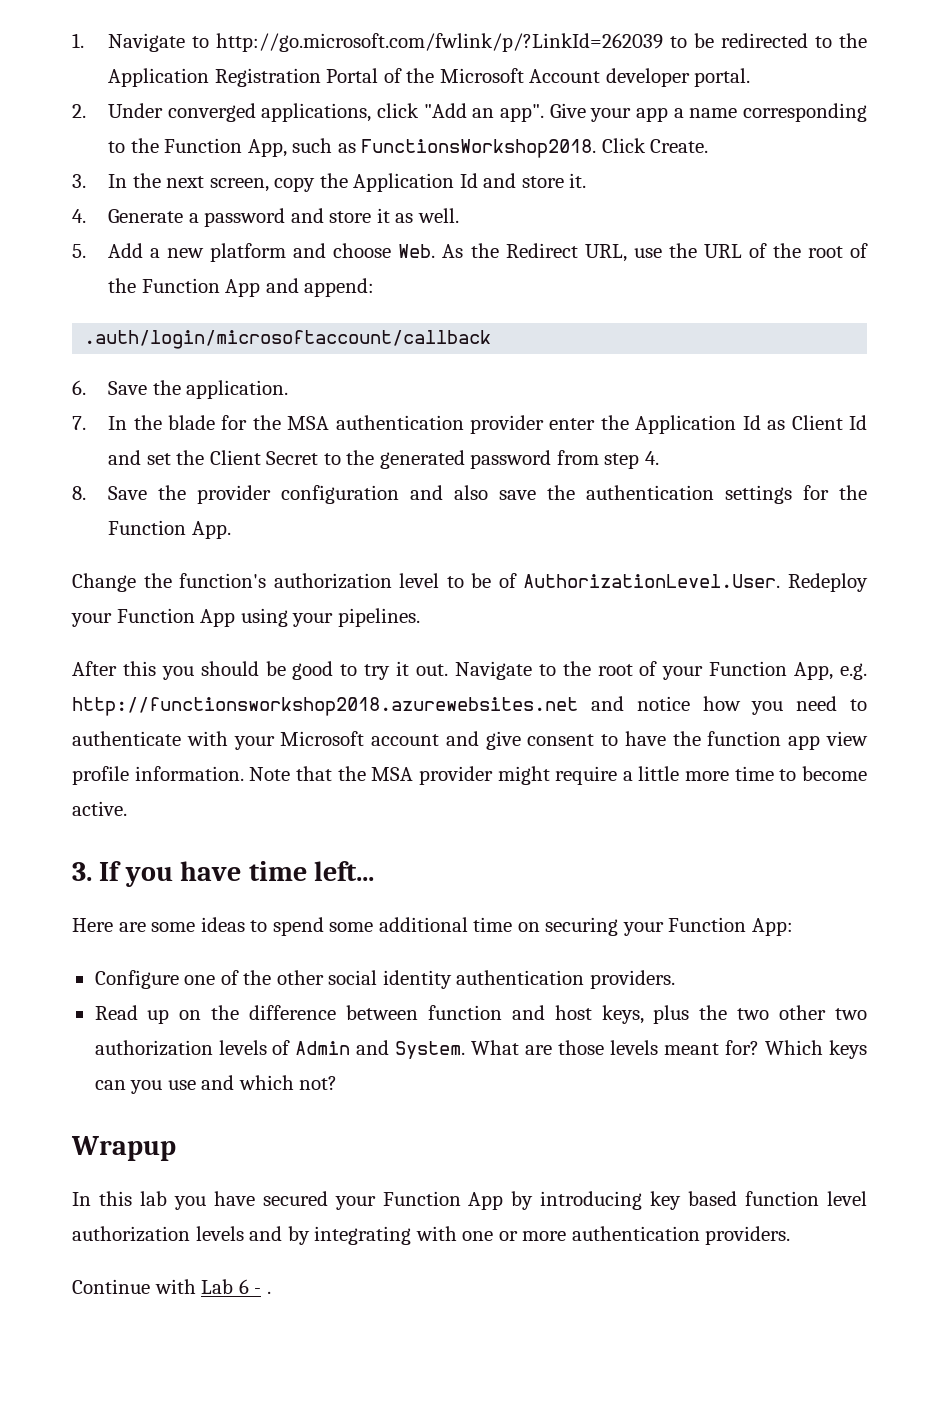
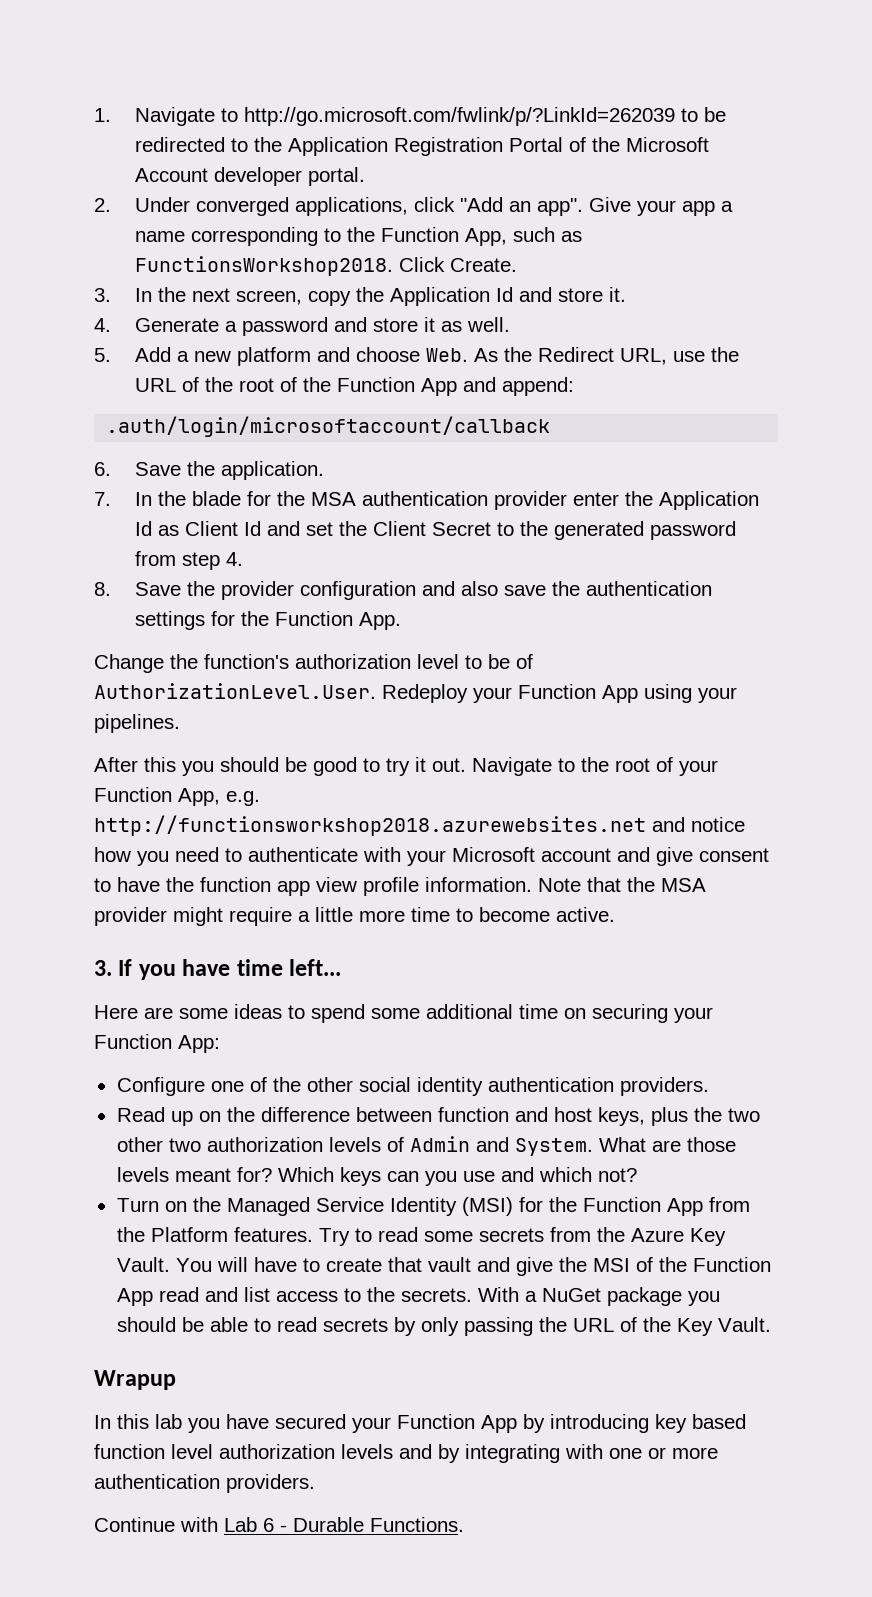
+ Turn on the Managed Service Identity (MSI) for the Function App from the Platform features. Try to read some secrets from the Azure Key Vault. You will have to create that vault and give the MSI of the Function App read and list access to the secrets. With a NuGet package you should be able to read secrets by only passing the URL of the Key Vault.
- Continue with Lab 6 - .
+ Continue with Lab 6 - Durable Functions.

